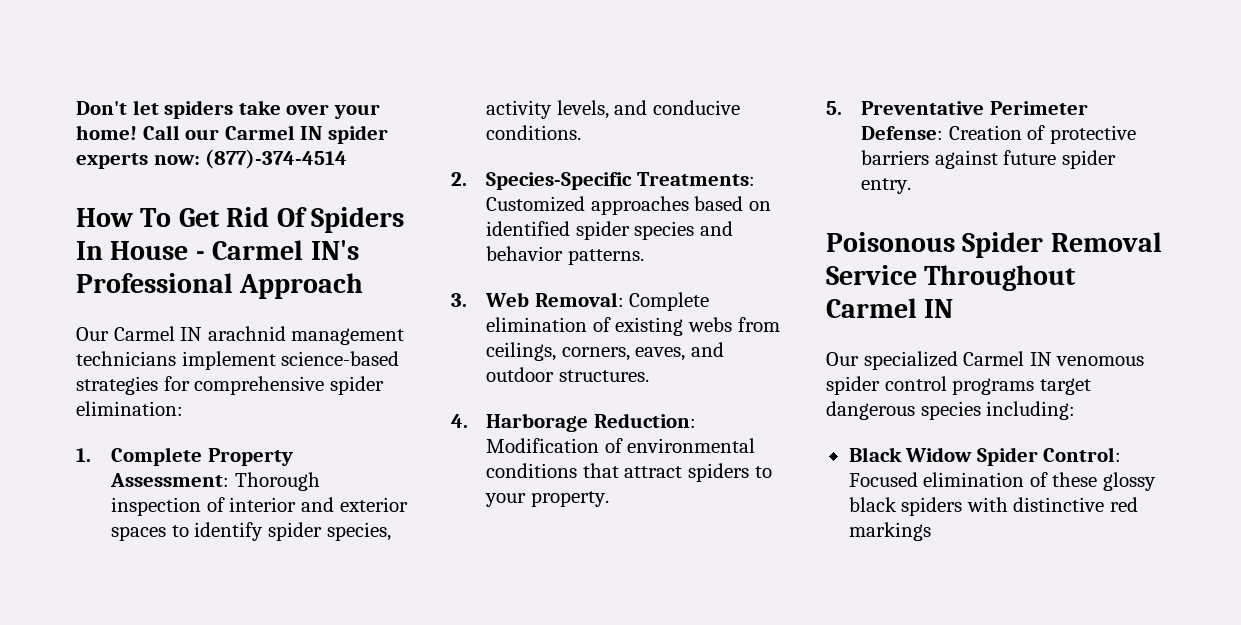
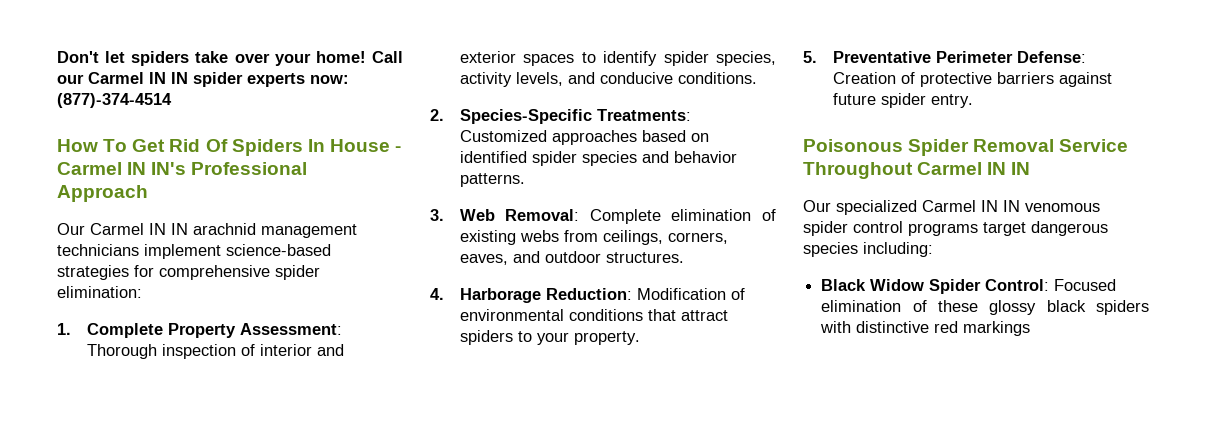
- Call our Carmel IN spider experts now: (877)-374-4514
+ Call our Carmel IN IN spider experts now: (877)-374-4514
- How To Get Rid Of Spiders In House - Carmel IN's Professional Approach
+ How To Get Rid Of Spiders In House - Carmel IN IN's Professional Approach
- Our Carmel IN arachnid management technicians implement science-based strategies for comprehensive spider elimination:
+ Our Carmel IN IN arachnid management technicians implement science-based strategies for comprehensive spider elimination:
- Poisonous Spider Removal Service Throughout Carmel IN
+ Poisonous Spider Removal Service Throughout Carmel IN IN
- Our specialized Carmel IN venomous spider control programs target dangerous species including:
+ Our specialized Carmel IN IN venomous spider control programs target dangerous species including:

